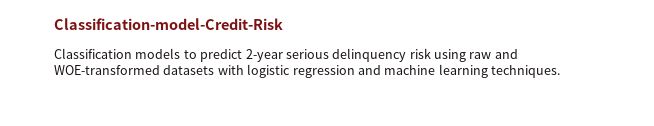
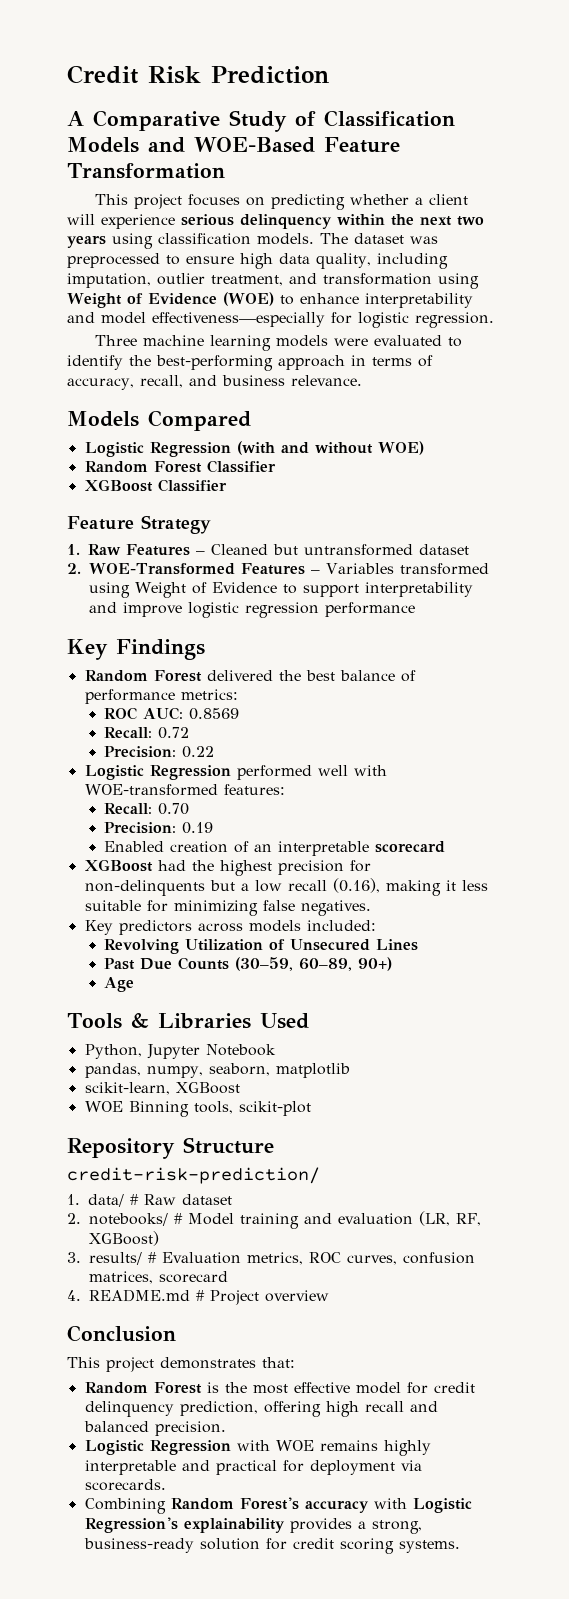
- Classification-model-Credit-Risk
- Classification models to predict 2-year serious delinquency risk using raw and WOE-transformed datasets with logistic regression and machine learning techniques.
+ Credit Risk Prediction
+ A Comparative Study of Classification Models and WOE-Based Feature Transformation
+ This project focuses on predicting whether a client will experience serious delinquency within the next two years using classification models. The dataset was preprocessed to ensure high data quality, including imputation, outlier treatment, and transformation using Weight of Evidence (WOE) to enhance interpretability and model effectiveness—especially for logistic regression.
+ Three machine learning models were evaluated to identify the best-performing approach in terms of accuracy, recall, and business relevance.
+ Models Compared
+ Logistic Regression (with and without WOE)
+ Random Forest Classifier
+ XGBoost Classifier
+ Feature Strategy
+ 1. Raw Features – Cleaned but untransformed dataset
+ 2. WOE-Transformed Features – Variables transformed using Weight of Evidence to support interpretability and improve logistic regression performance
+ Key Findings
+ Random Forest delivered the best balance of performance metrics:
+ ROC AUC: 0.8569
+ Recall: 0.72
+ Precision: 0.22
+ Logistic Regression performed well with WOE-transformed features:
+ Recall: 0.70
+ Precision: 0.19
+ Enabled creation of an interpretable scorecard
+ XGBoost had the highest precision for non-delinquents but a low recall (0.16), making it less suitable for minimizing false negatives.
+ Key predictors across models included:
+ Revolving Utilization of Unsecured Lines
+ Past Due Counts (30–59, 60–89, 90+)
+ Age
+ Tools & Libraries Used
+ Python, Jupyter Notebook
+ pandas, numpy, seaborn, matplotlib
+ scikit-learn, XGBoost
+ WOE Binning tools, scikit-plot
+ Repository Structure
+ credit-risk-prediction/
+ 1. data/ # Raw dataset
+ 2. notebooks/ # Model training and evaluation (LR, RF, XGBoost)
+ 3. results/ # Evaluation metrics, ROC curves, confusion matrices, scorecard
+ 4. README.md # Project overview
+ Conclusion
+ This project demonstrates that:
+ Random Forest is the most effective model for credit delinquency prediction, offering high recall and balanced precision.
+ Logistic Regression with WOE remains highly interpretable and practical for deployment via scorecards.
+ Combining Random Forest's accuracy with Logistic Regression's explainability provides a strong, business-ready solution for credit scoring systems.

